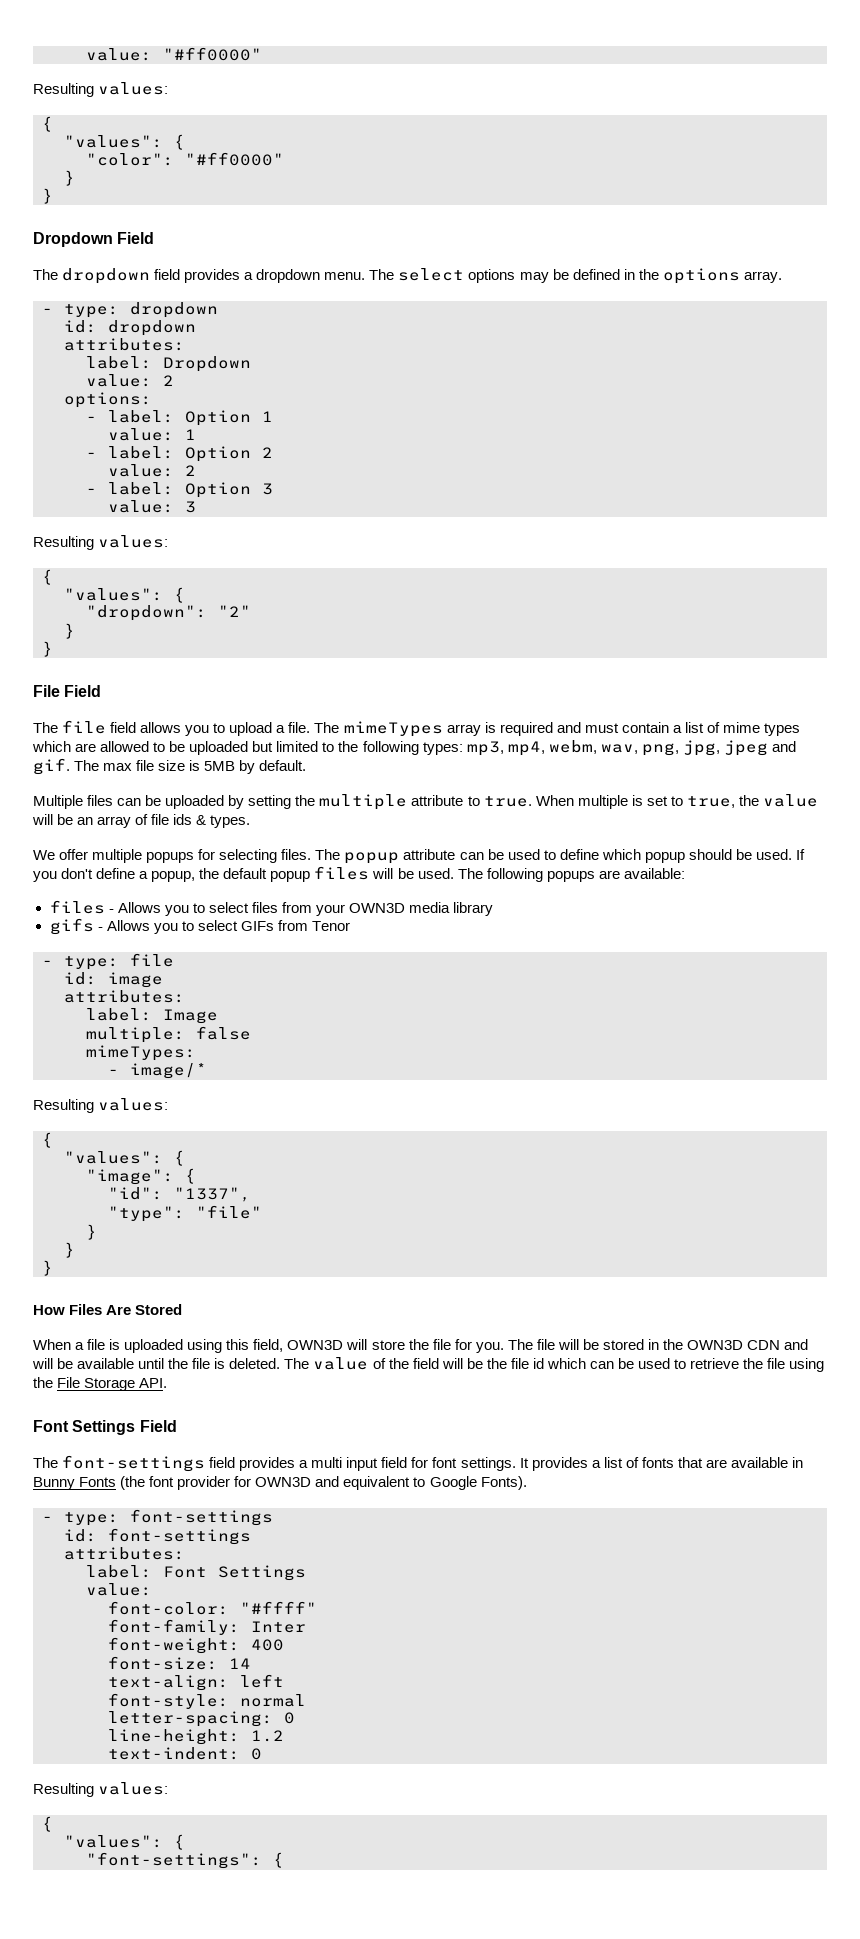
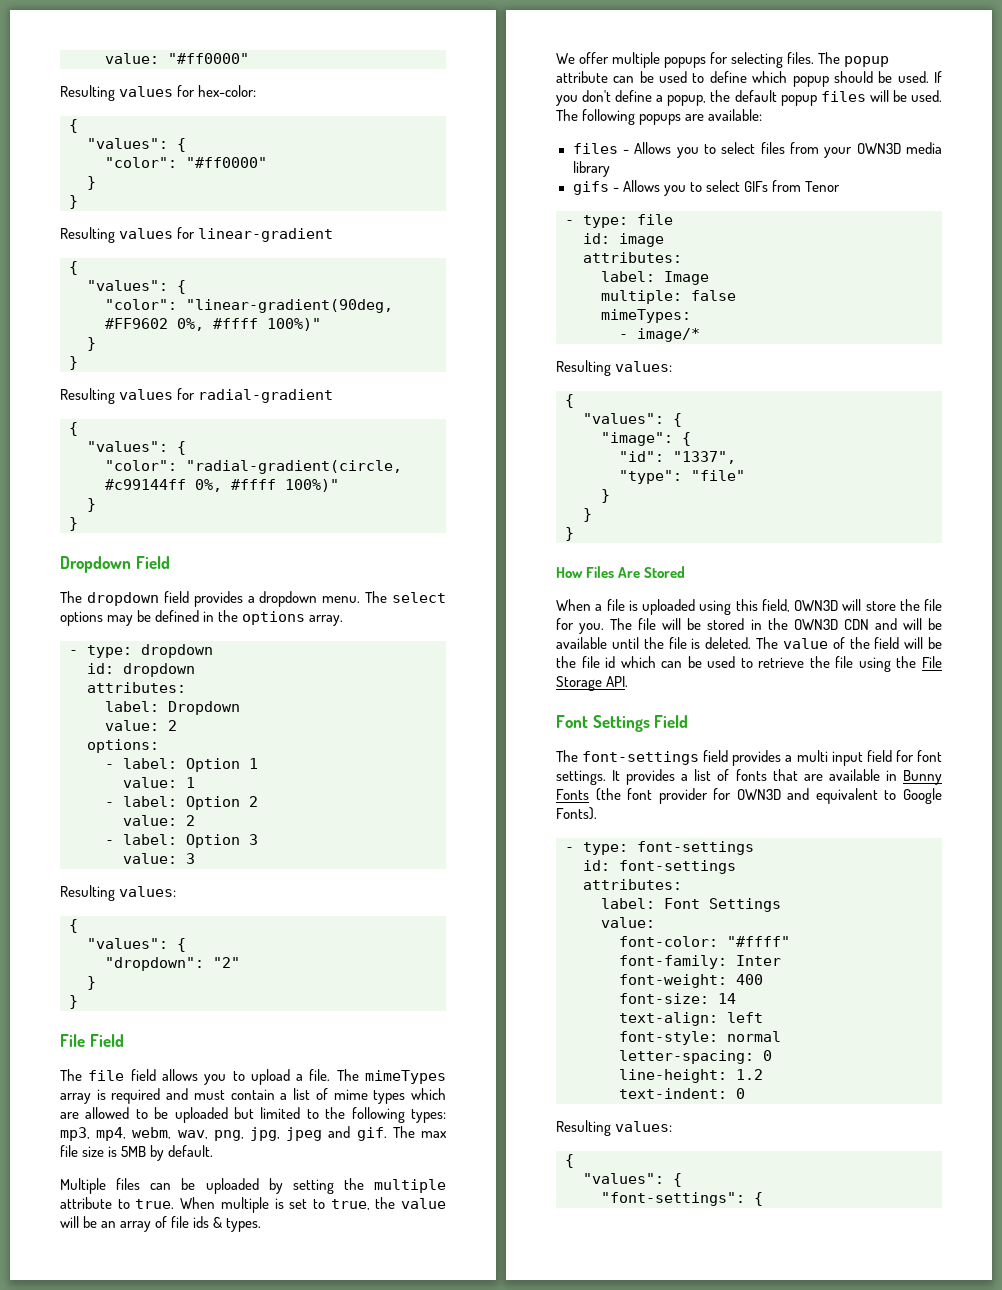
  value: "#ff0000"
- Resulting values:
+ Resulting values for hex-color:
+ Resulting values for linear-gradient
+ {
+ "values": {
+ "color": "linear-gradient(90deg, #FF9602 0%, #ffff 100%)"
+ }
+ }
+ Resulting values for radial-gradient
+ {
+ "values": {
+ "color": "radial-gradient(circle, #c99144ff 0%, #ffff 100%)"
+ }
+ }

